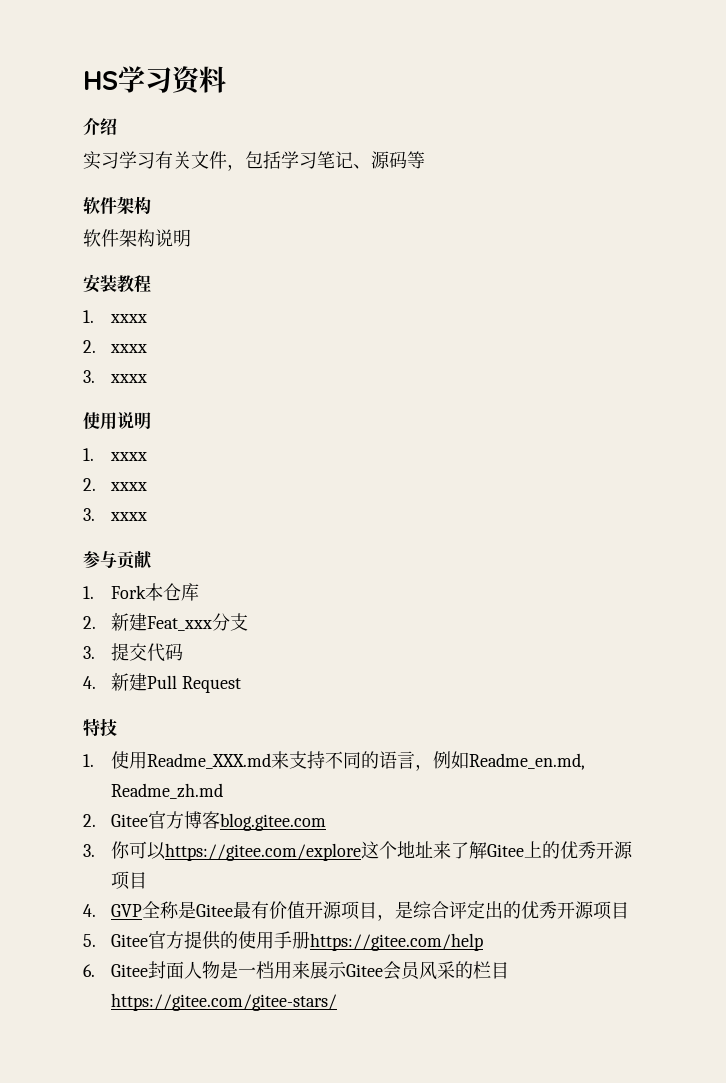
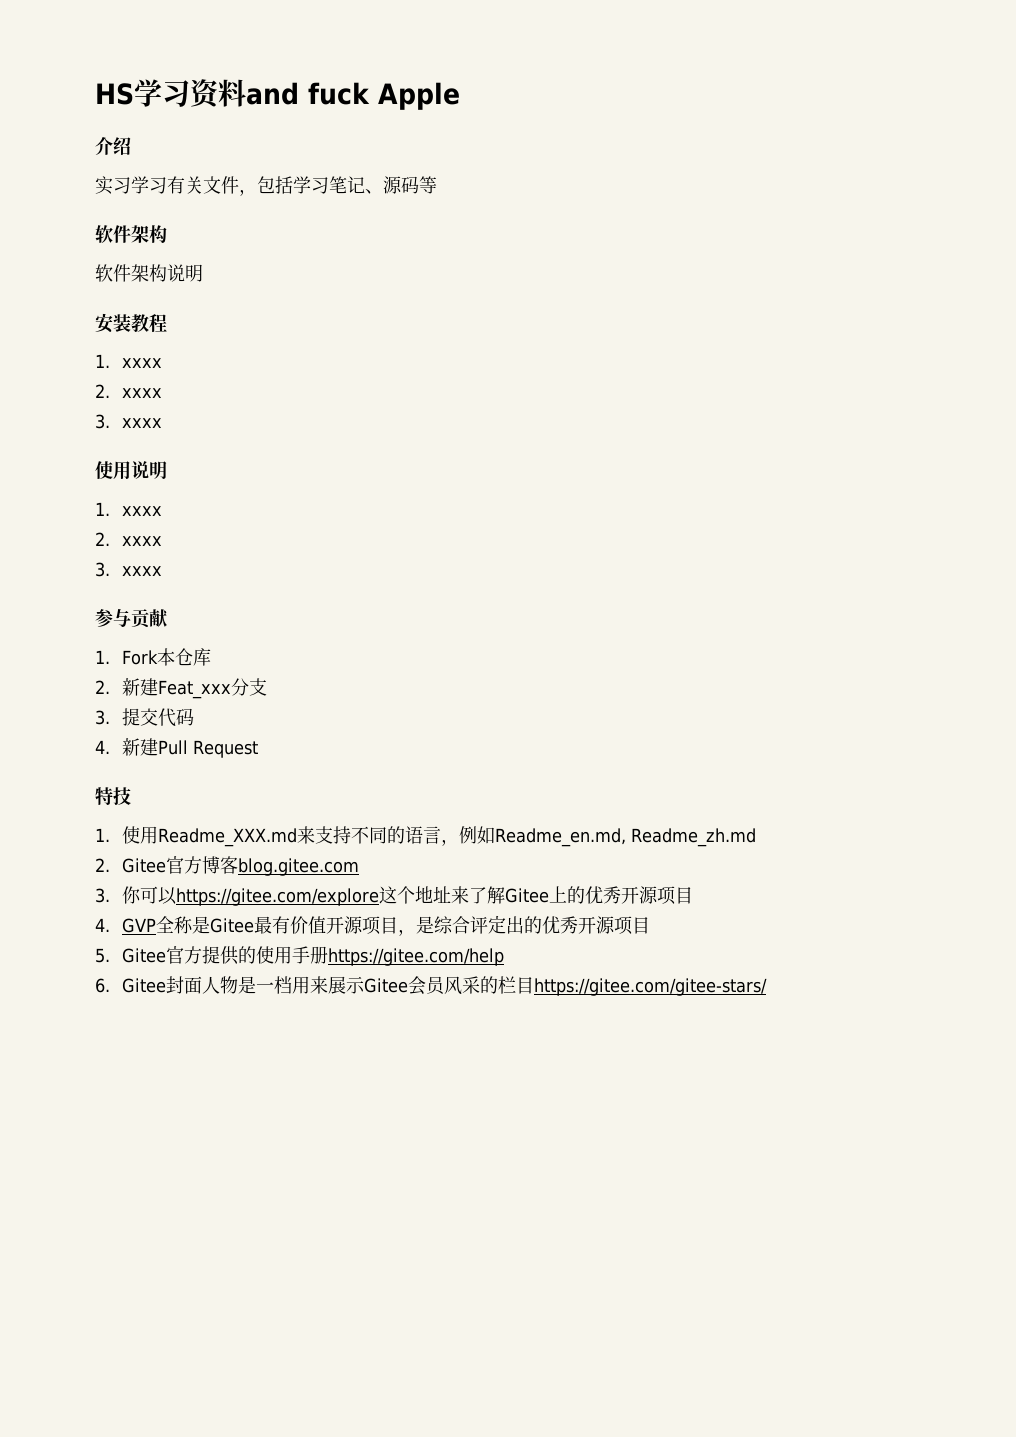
- HS学习资料
+ HS学习资料and fuck Apple

